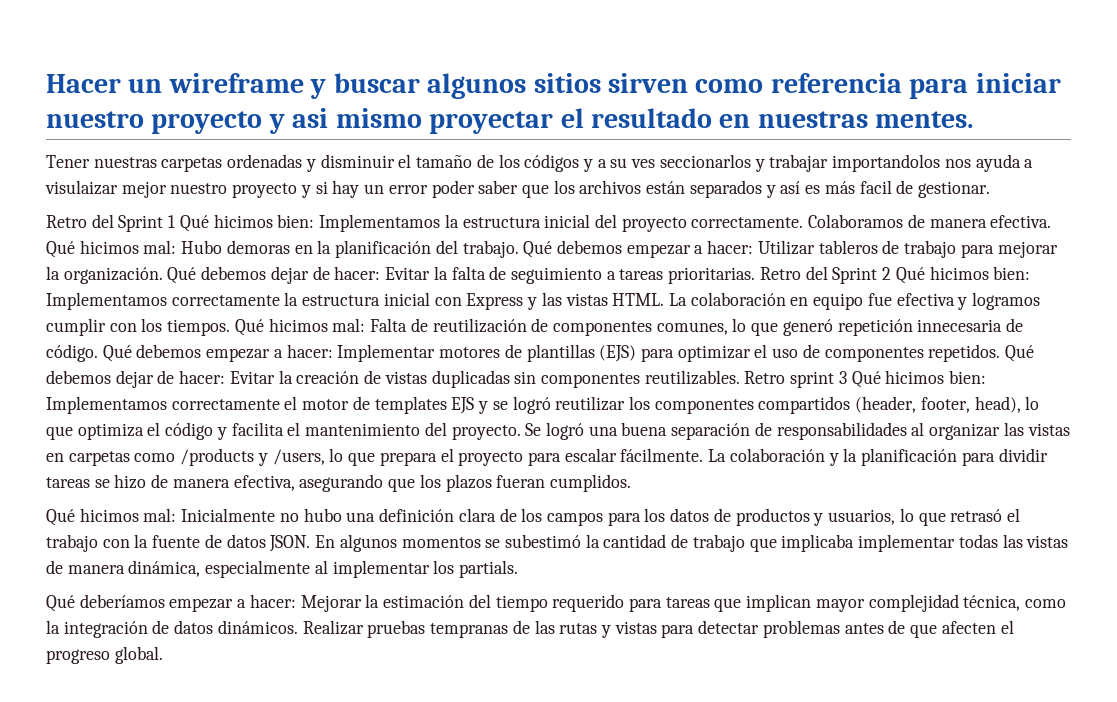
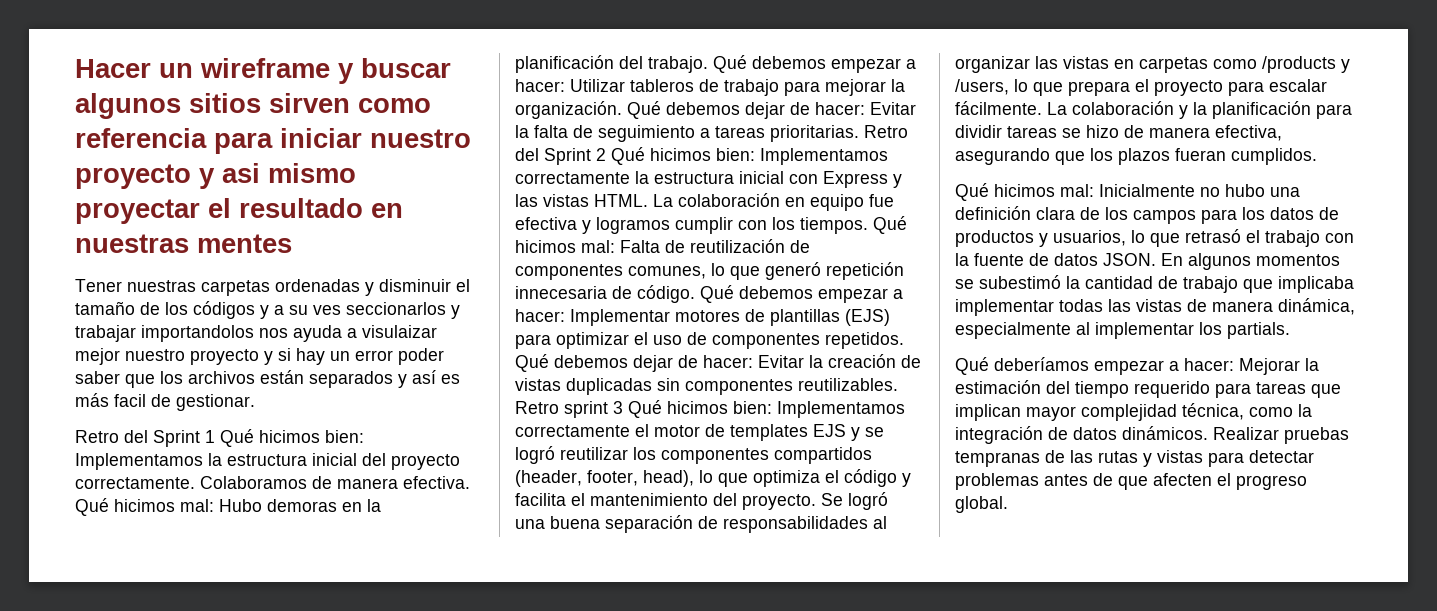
- Hacer un wireframe y buscar algunos sitios sirven como referencia para iniciar nuestro proyecto y asi mismo proyectar el resultado en nuestras mentes.
+ Hacer un wireframe y buscar algunos sitios sirven como referencia para iniciar nuestro proyecto y asi mismo proyectar el resultado en nuestras mentes

